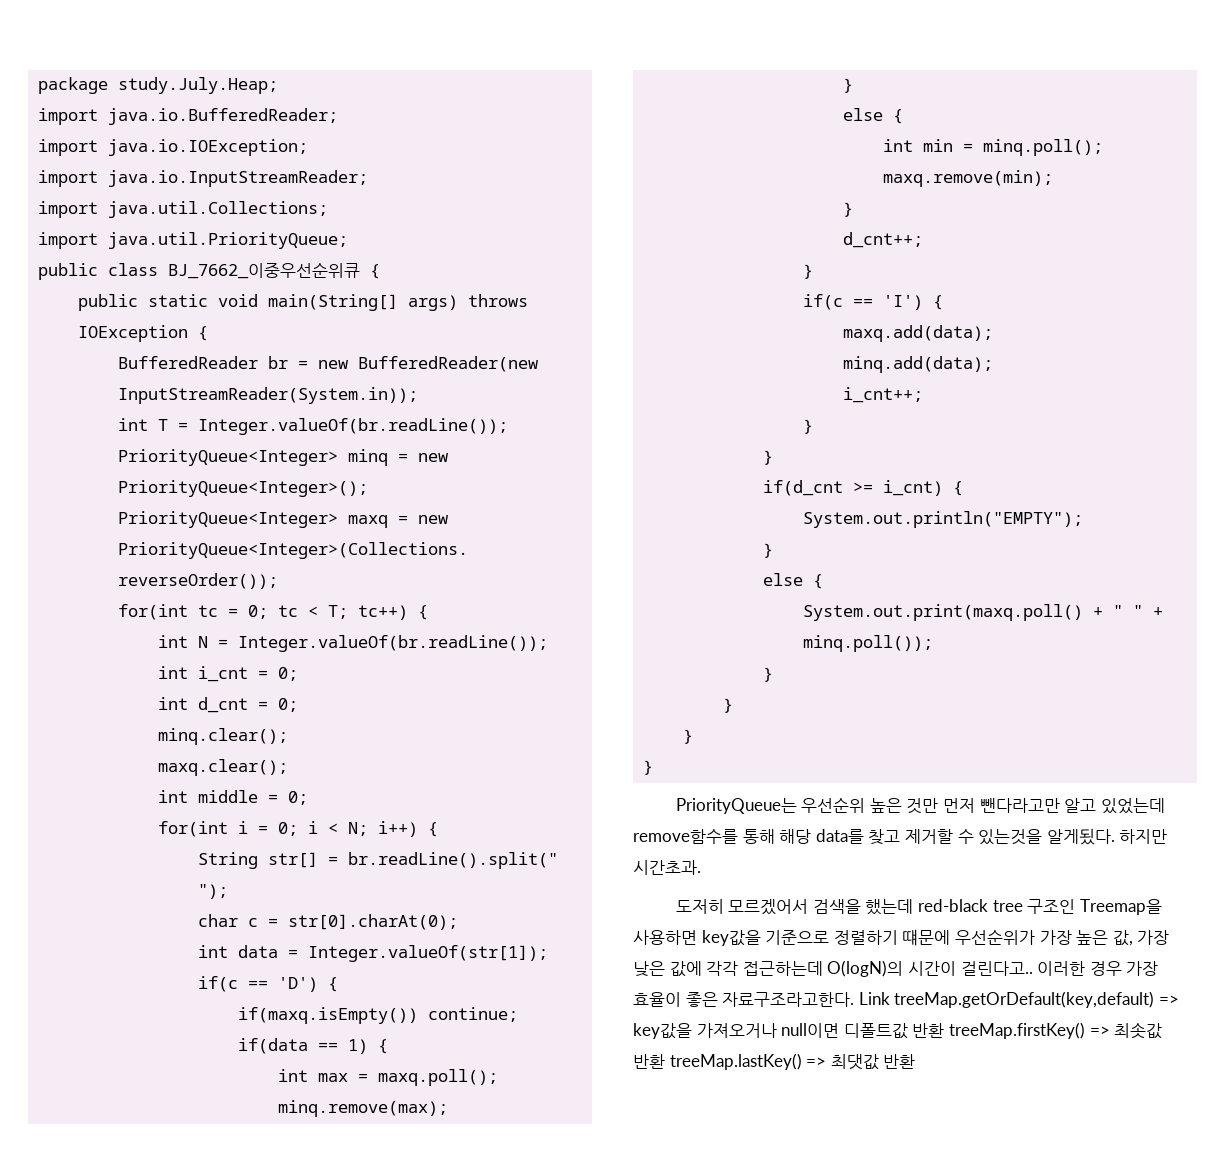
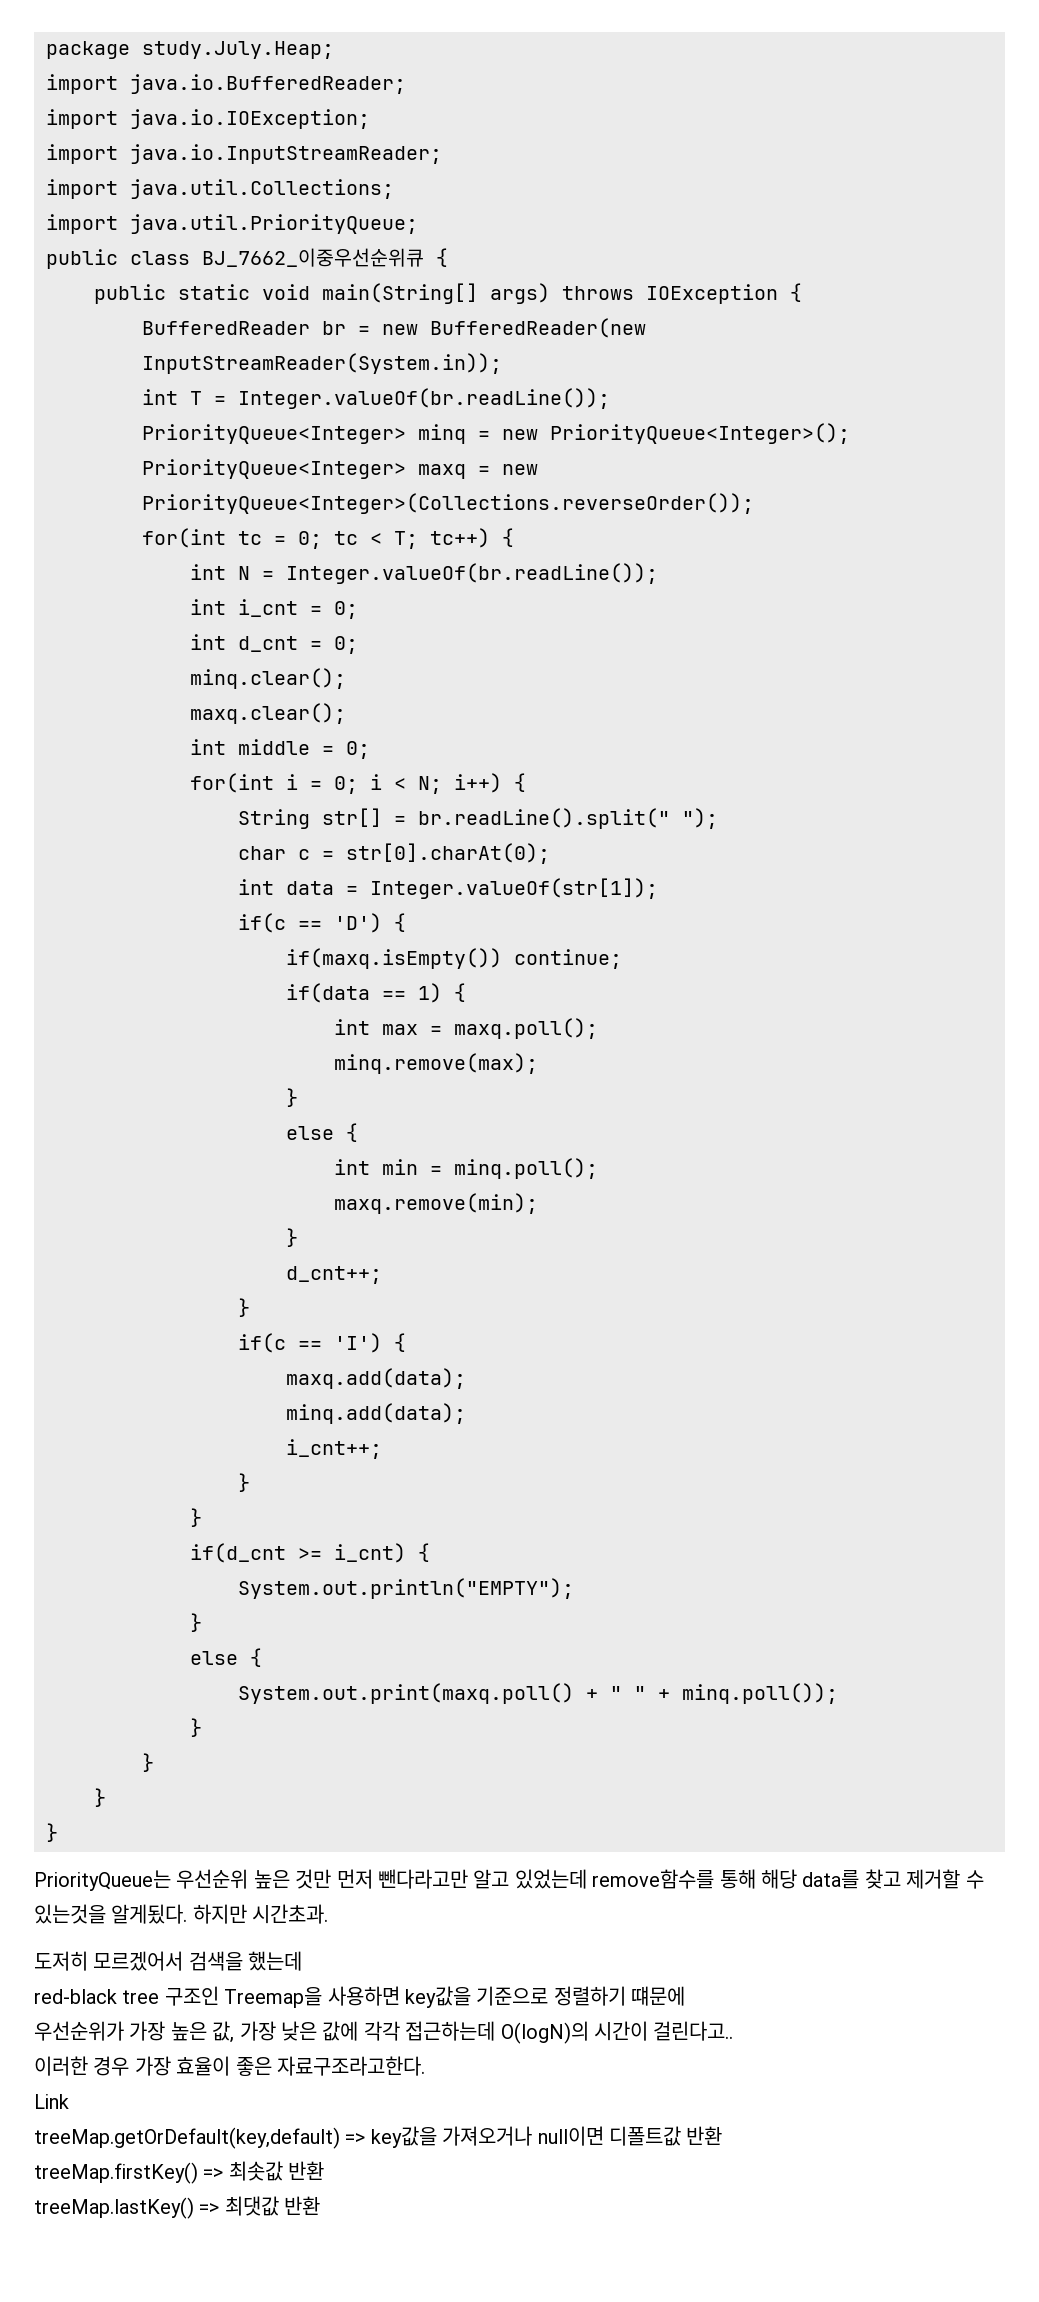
- 도저히 모르겠어서 검색을 했는데 red-black tree 구조인 Treemap을 사용하면 key값을 기준으로 정렬하기 떄문에 우선순위가 가장 높은 값, 가장 낮은 값에 각각 접근하는데 O(logN)의 시간이 걸린다고.. 이러한 경우 가장 효율이 좋은 자료구조라고한다. Link treeMap.getOrDefault(key,default) => key값을 가져오거나 null이면 디폴트값 반환 treeMap.firstKey() => 최솟값 반환 treeMap.lastKey() => 최댓값 반환
+ 도저히 모르겠어서 검색을 했는데
+ red-black tree 구조인 Treemap을 사용하면 key값을 기준으로 정렬하기 떄문에
+ 우선순위가 가장 높은 값, 가장 낮은 값에 각각 접근하는데 O(logN)의 시간이 걸린다고..
+ 이러한 경우 가장 효율이 좋은 자료구조라고한다.
+ Link
+ treeMap.getOrDefault(key,default) => key값을 가져오거나 null이면 디폴트값 반환
+ treeMap.firstKey() => 최솟값 반환
+ treeMap.lastKey() => 최댓값 반환

